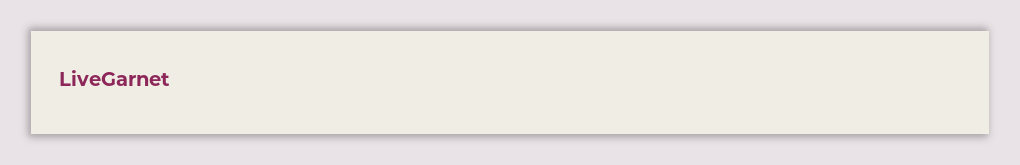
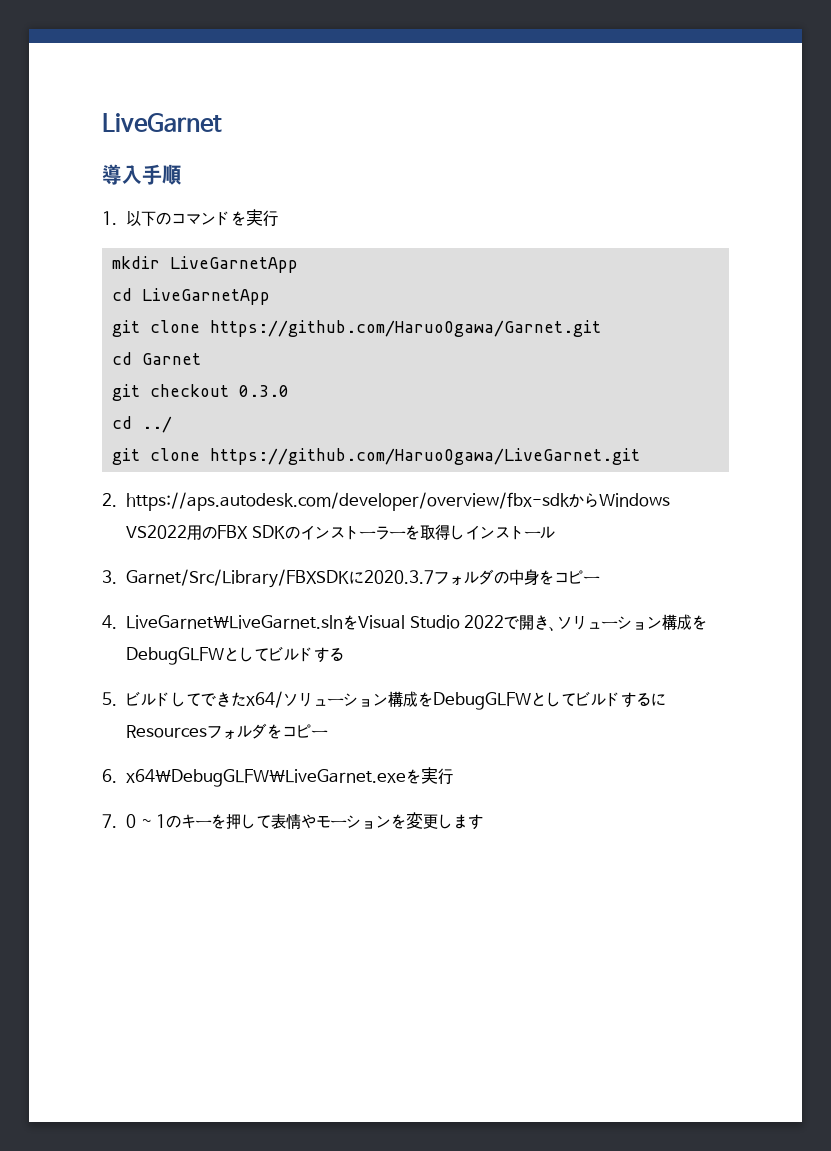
+ 導入手順
+ 1.以下のコマンドを実行
+ mkdir LiveGarnetApp
+ cd LiveGarnetApp
+ git clone https://github.com/HaruoOgawa/Garnet.git
+ cd Garnet
+ git checkout 0.3.0
+ cd ../
+ git clone https://github.com/HaruoOgawa/LiveGarnet.git
+ 2. https://aps.autodesk.com/developer/overview/fbx-sdkからWindows VS2022用のFBX SDKのインストーラーを取得しインストール
+ 3. Garnet/Src/Library/FBXSDKに2020.3.7フォルダの中身をコピー
+ 4. LiveGarnet\LiveGarnet.slnをVisual Studio 2022で開き、ソリューション構成をDebugGLFWとしてビルドする
+ 5.ビルドしてできたx64/ソリューション構成をDebugGLFWとしてビルドするにResourcesフォルダをコピー
+ 6. x64\DebugGLFW\LiveGarnet.exeを実行
+ 7. 0 ~ 1のキーを押して表情やモーションを変更します

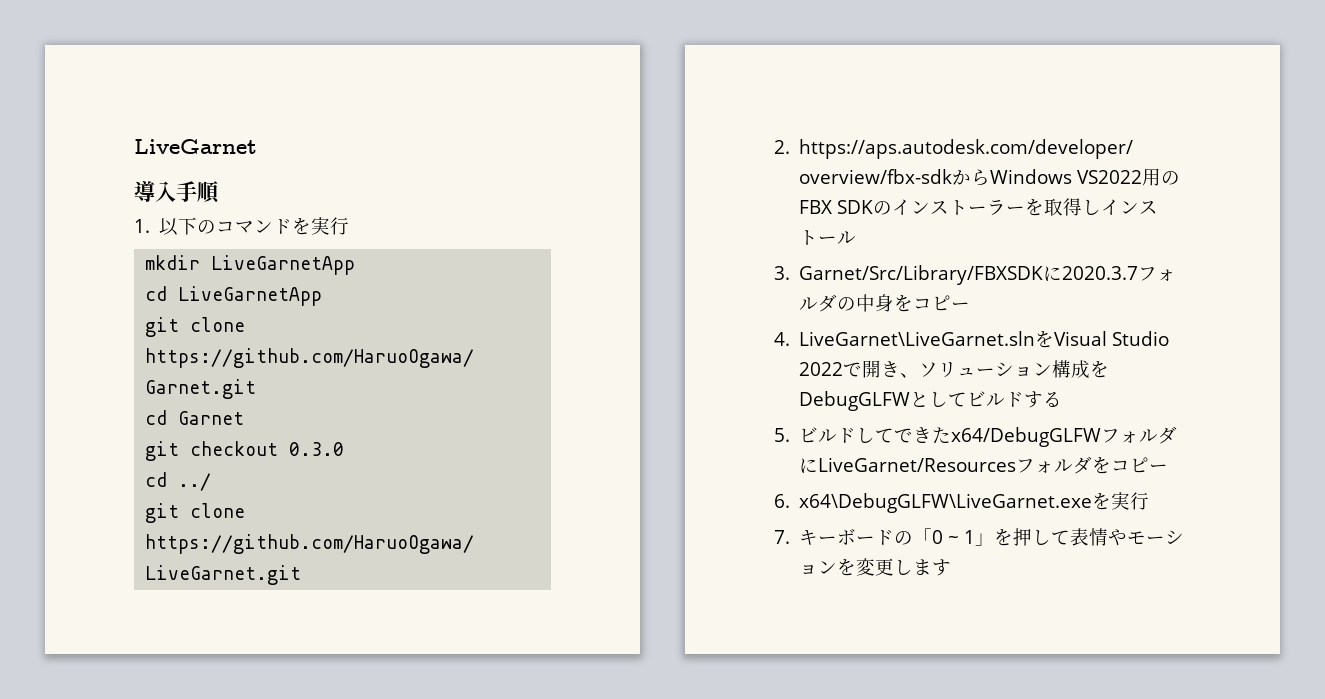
- 5.ビルドしてできたx64/ソリューション構成をDebugGLFWとしてビルドするにResourcesフォルダをコピー
+ 5.ビルドしてできたx64/DebugGLFWフォルダにLiveGarnet/Resourcesフォルダをコピー
- 7. 0 ~ 1のキーを押して表情やモーションを変更します
+ 7.キーボードの「0 ~ 1」を押して表情やモーションを変更します

